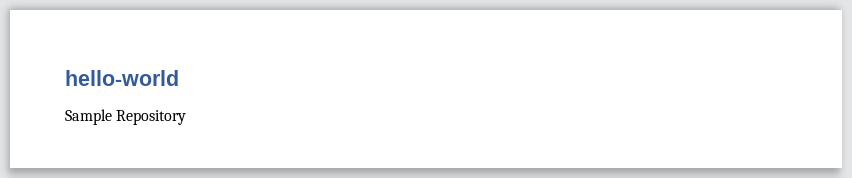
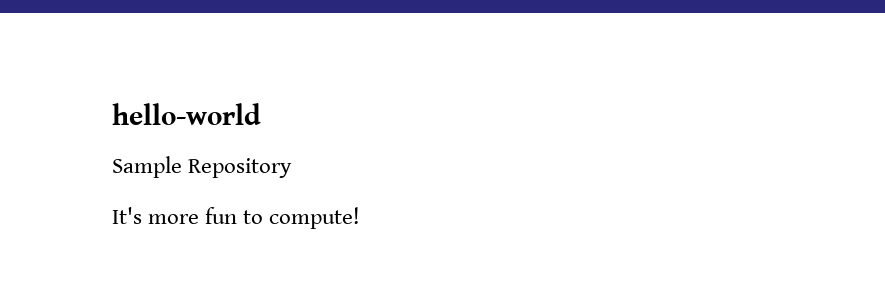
+ It's more fun to compute!

